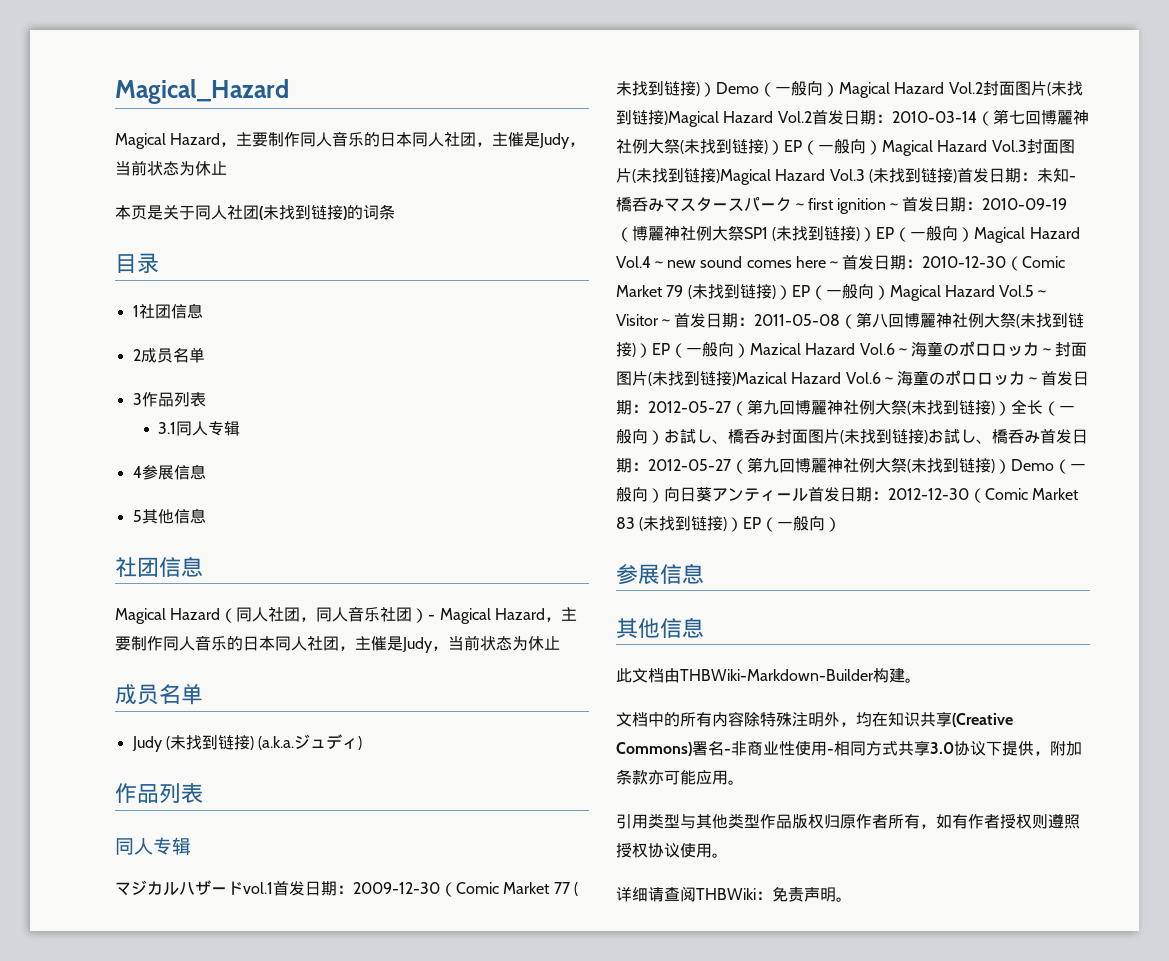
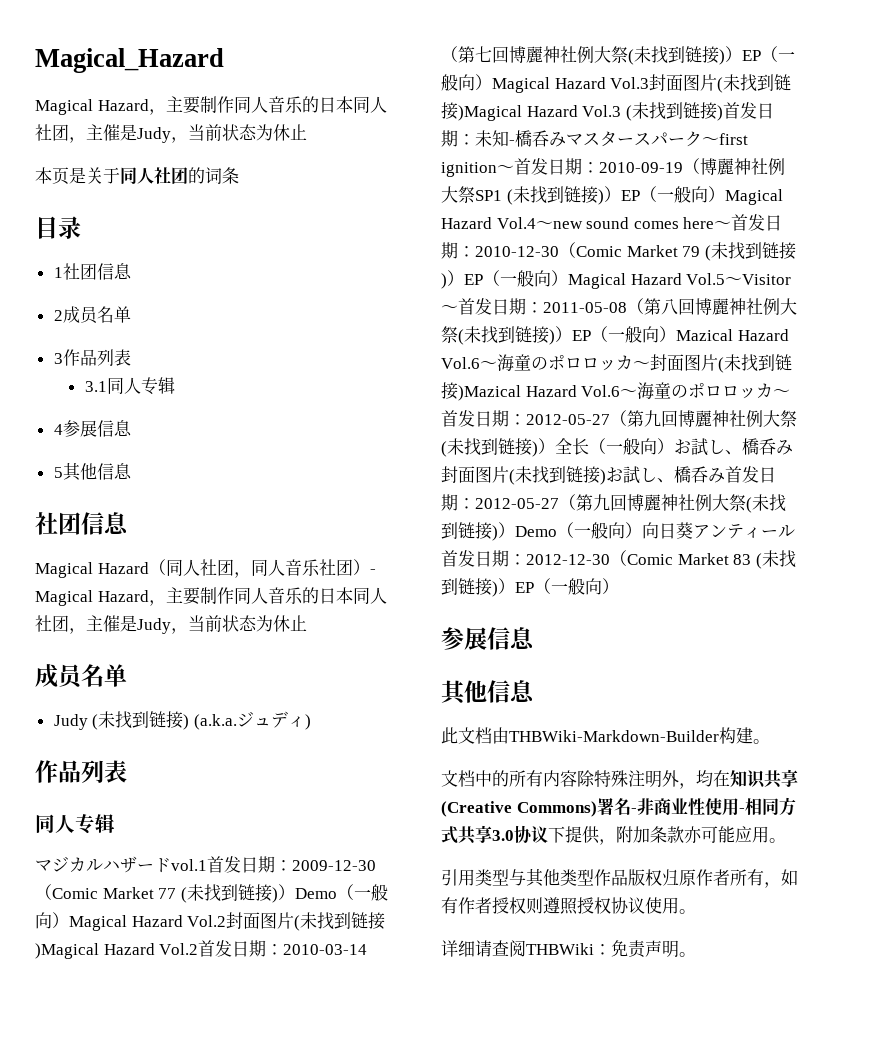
- 本页是关于同人社团(未找到链接)的词条
+ 本页是关于同人社团的词条

